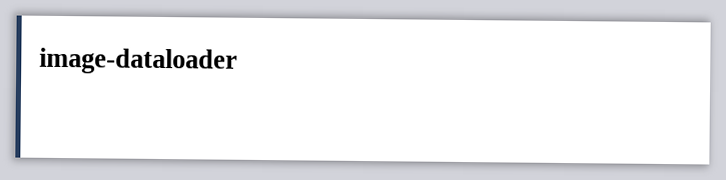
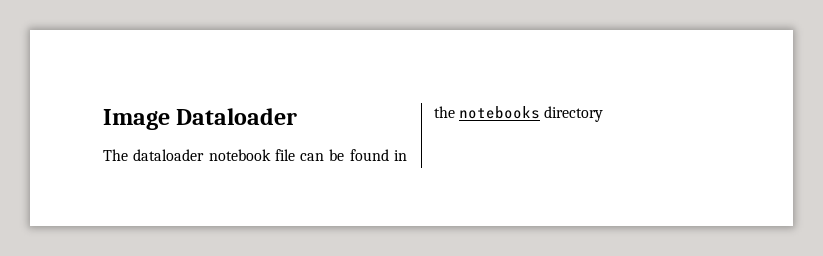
- image-dataloader
+ Image Dataloader
+ The dataloader notebook file can be found in the notebooks directory

